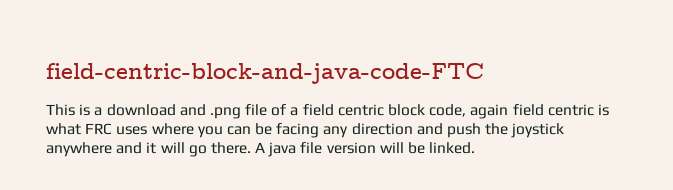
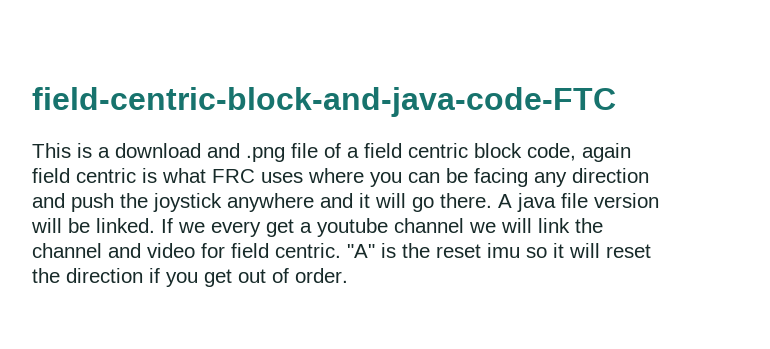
+ If we every get a youtube channel we will link the channel and video for field centric. "A" is the reset imu so it will reset the direction if you get out of order.

